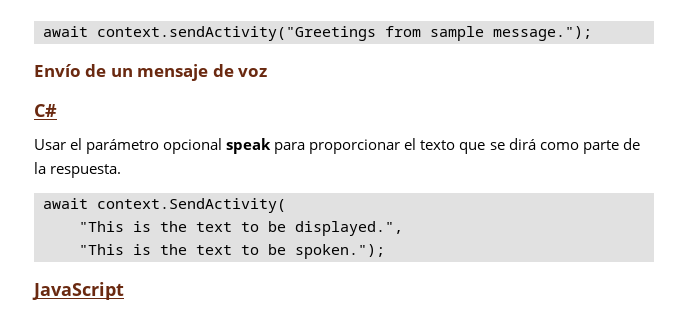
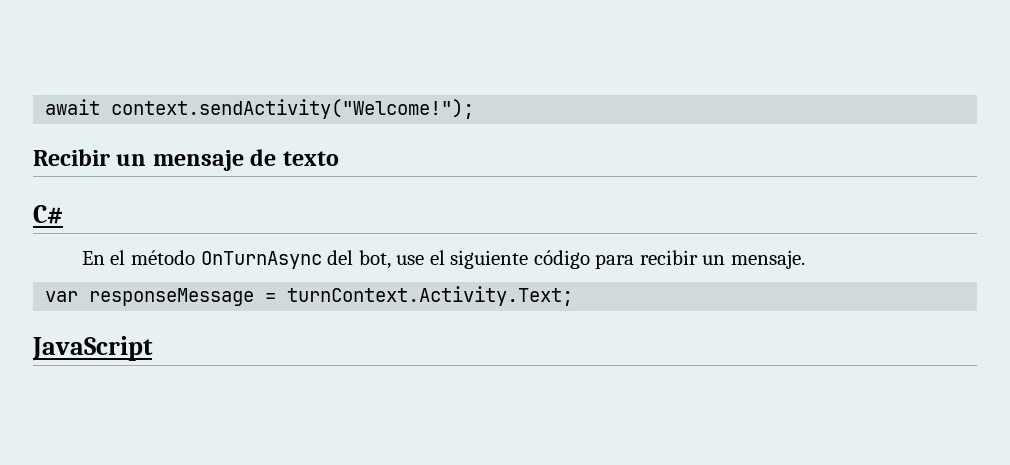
- await context.sendActivity("Greetings from sample message.");
- Envío de un mensaje de voz
+ await context.sendActivity("Welcome!");
+ Recibir un mensaje de texto
- Usar el parámetro opcional speak para proporcionar el texto que se dirá como parte de la respuesta.
- await context.SendActivity(
- "This is the text to be displayed.",
- "This is the text to be spoken.");
+ En el método OnTurnAsync del bot, use el siguiente código para recibir un mensaje.
+ var responseMessage = turnContext.Activity.Text;

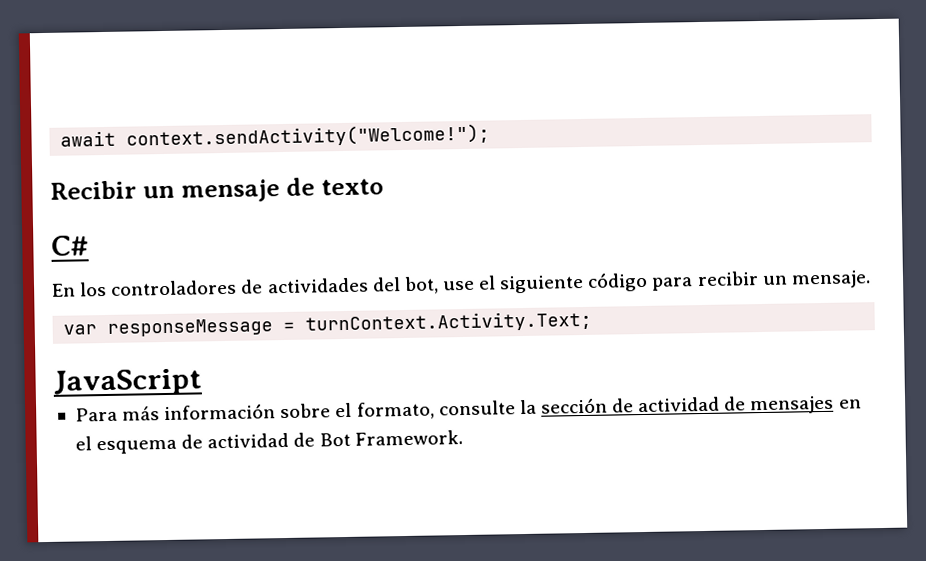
- En el método OnTurnAsync del bot, use el siguiente código para recibir un mensaje.
+ En los controladores de actividades del bot, use el siguiente código para recibir un mensaje.
+ Para más información sobre el formato, consulte la sección de actividad de mensajes en el esquema de actividad de Bot Framework.

